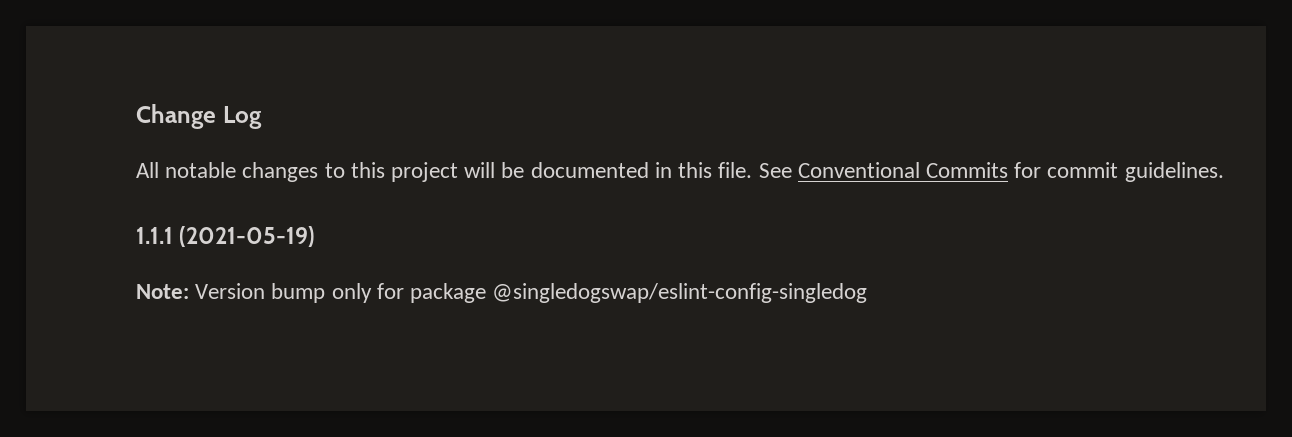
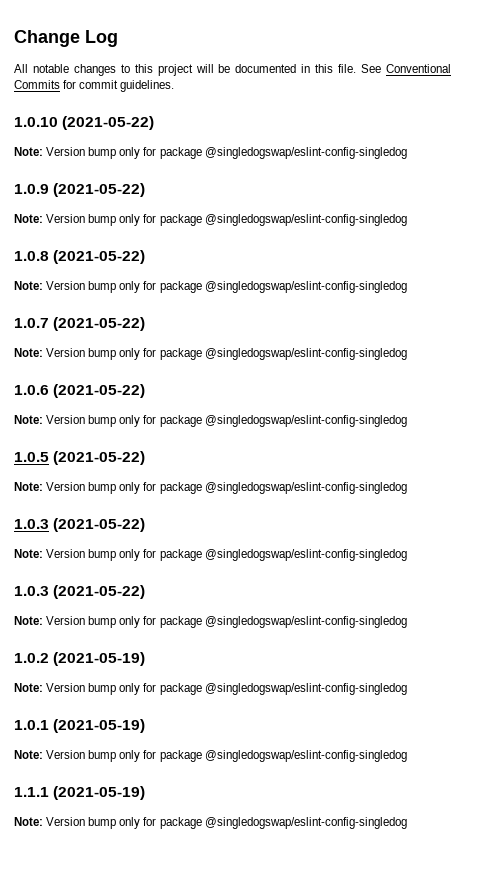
+ 1.0.10 (2021-05-22)
+ Note: Version bump only for package @singledogswap/eslint-config-singledog
+ 1.0.9 (2021-05-22)
+ Note: Version bump only for package @singledogswap/eslint-config-singledog
+ 1.0.8 (2021-05-22)
+ Note: Version bump only for package @singledogswap/eslint-config-singledog
+ 1.0.7 (2021-05-22)
+ Note: Version bump only for package @singledogswap/eslint-config-singledog
+ 1.0.6 (2021-05-22)
+ Note: Version bump only for package @singledogswap/eslint-config-singledog
+ 1.0.5 (2021-05-22)
+ Note: Version bump only for package @singledogswap/eslint-config-singledog
+ 1.0.3 (2021-05-22)
+ Note: Version bump only for package @singledogswap/eslint-config-singledog
+ 1.0.3 (2021-05-22)
+ Note: Version bump only for package @singledogswap/eslint-config-singledog
+ 1.0.2 (2021-05-19)
+ Note: Version bump only for package @singledogswap/eslint-config-singledog
+ 1.0.1 (2021-05-19)
+ Note: Version bump only for package @singledogswap/eslint-config-singledog

